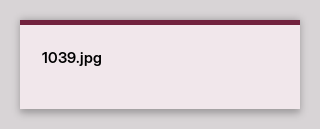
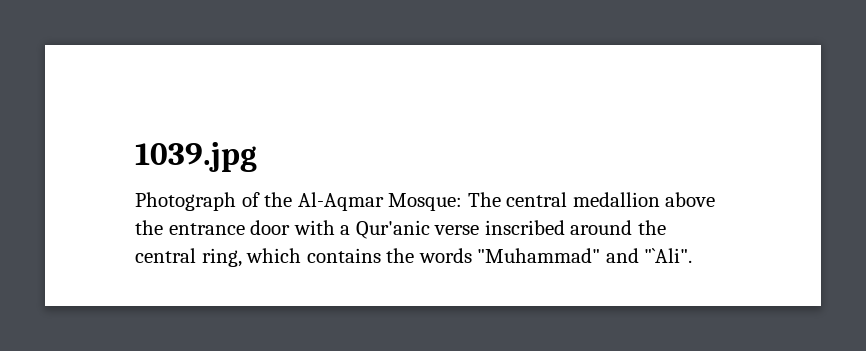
+ Photograph of the Al-Aqmar Mosque: The central medallion above the entrance door with a Qur'anic verse inscribed around the central ring, which contains the words "Muhammad" and "`Ali".

